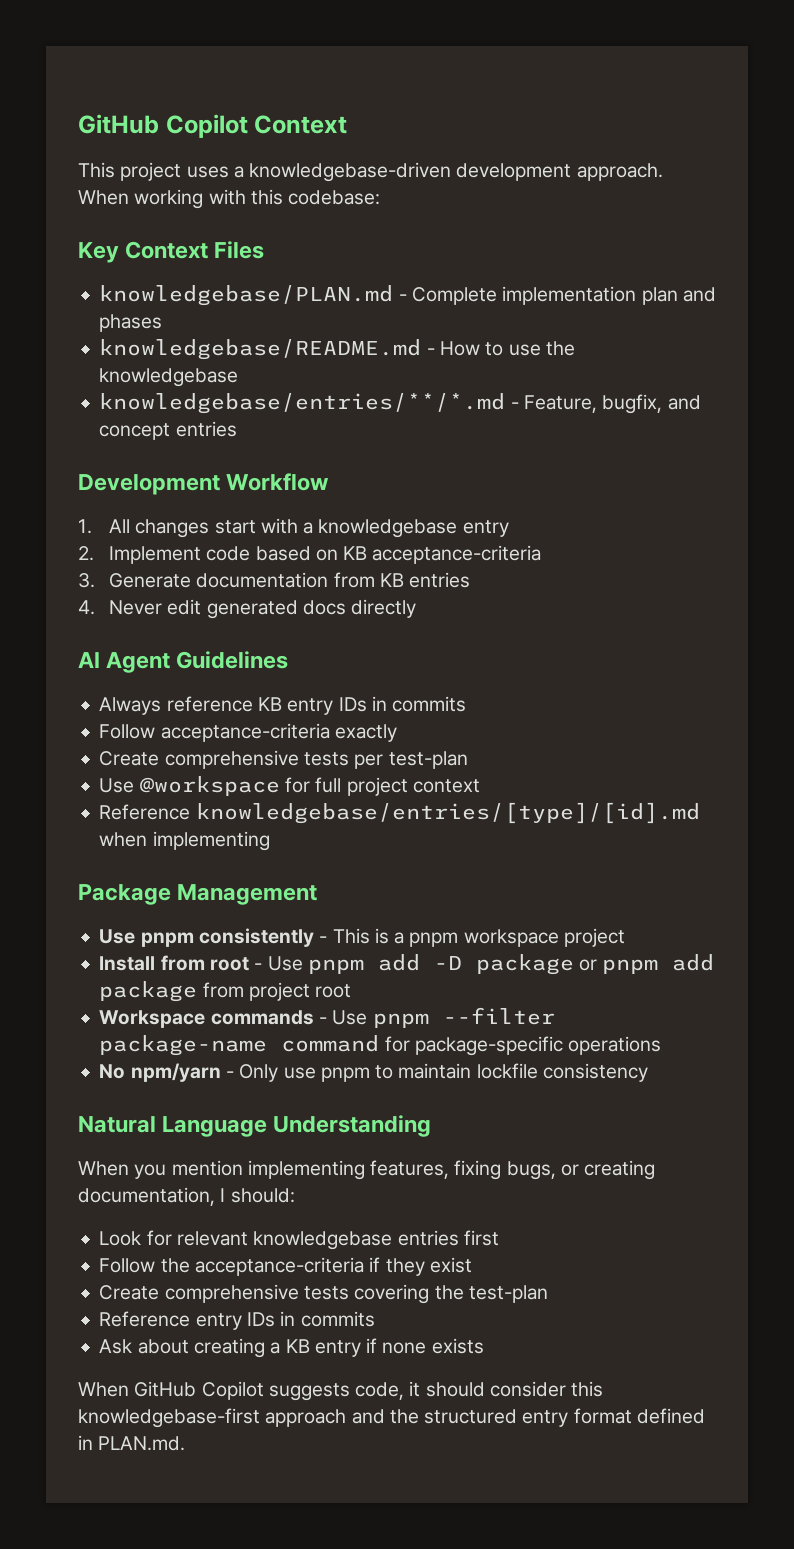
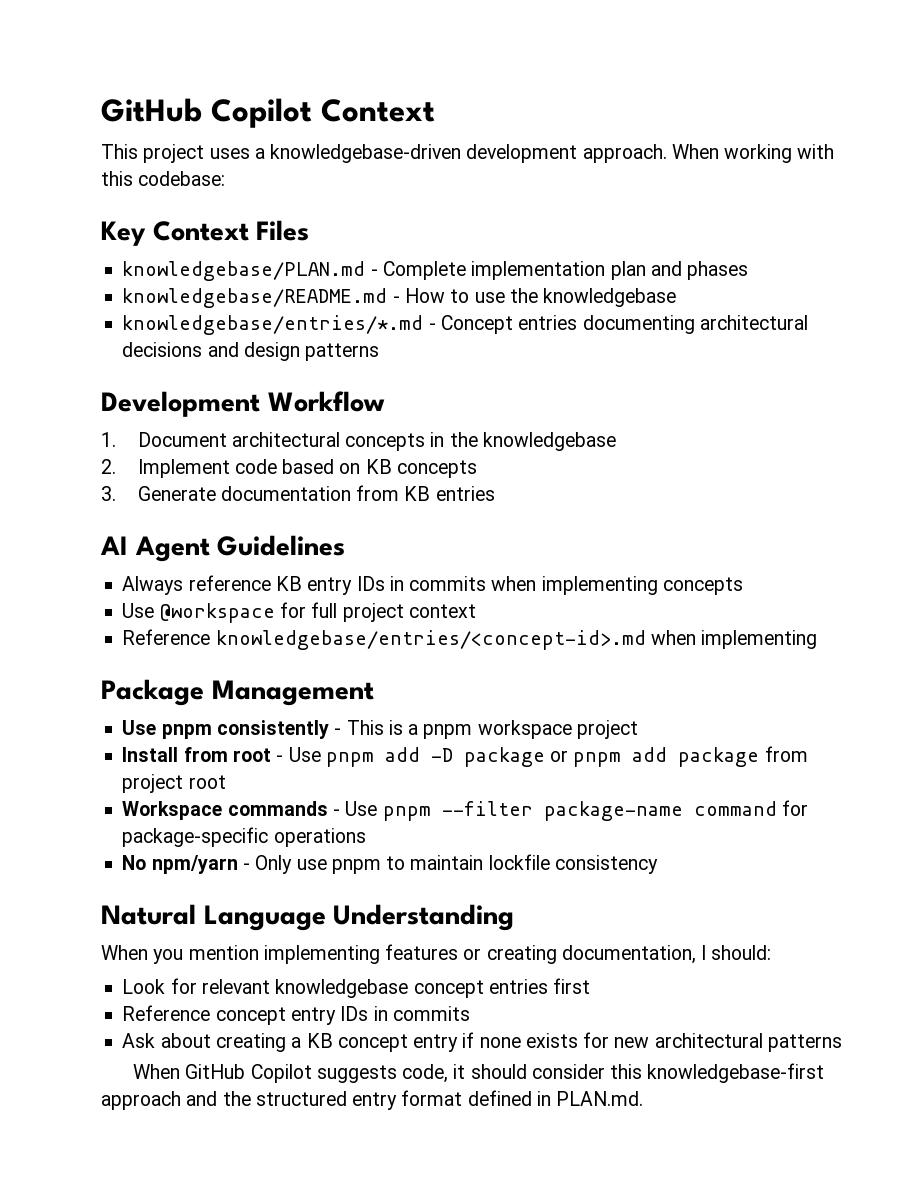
- knowledgebase/entries/**/*.md - Feature, bugfix, and concept entries
+ knowledgebase/entries/*.md - Concept entries documenting architectural decisions and design patterns
  Development Workflow
- 1. All changes start with a knowledgebase entry
+ 1. Document architectural concepts in the knowledgebase
- 2. Implement code based on KB acceptance-criteria
+ 2. Implement code based on KB concepts
- 4. Never edit generated docs directly
- Always reference KB entry IDs in commits
- Follow acceptance-criteria exactly
- Create comprehensive tests per test-plan
+ Always reference KB entry IDs in commits when implementing concepts
- Reference knowledgebase/entries/[type]/[id].md when implementing
+ Reference knowledgebase/entries/<concept-id>.md when implementing
- When you mention implementing features, fixing bugs, or creating documentation, I should:
+ When you mention implementing features or creating documentation, I should:
- Look for relevant knowledgebase entries first
+ Look for relevant knowledgebase concept entries first
- Follow the acceptance-criteria if they exist
- Create comprehensive tests covering the test-plan
- Reference entry IDs in commits
+ Reference concept entry IDs in commits
- Ask about creating a KB entry if none exists
+ Ask about creating a KB concept entry if none exists for new architectural patterns

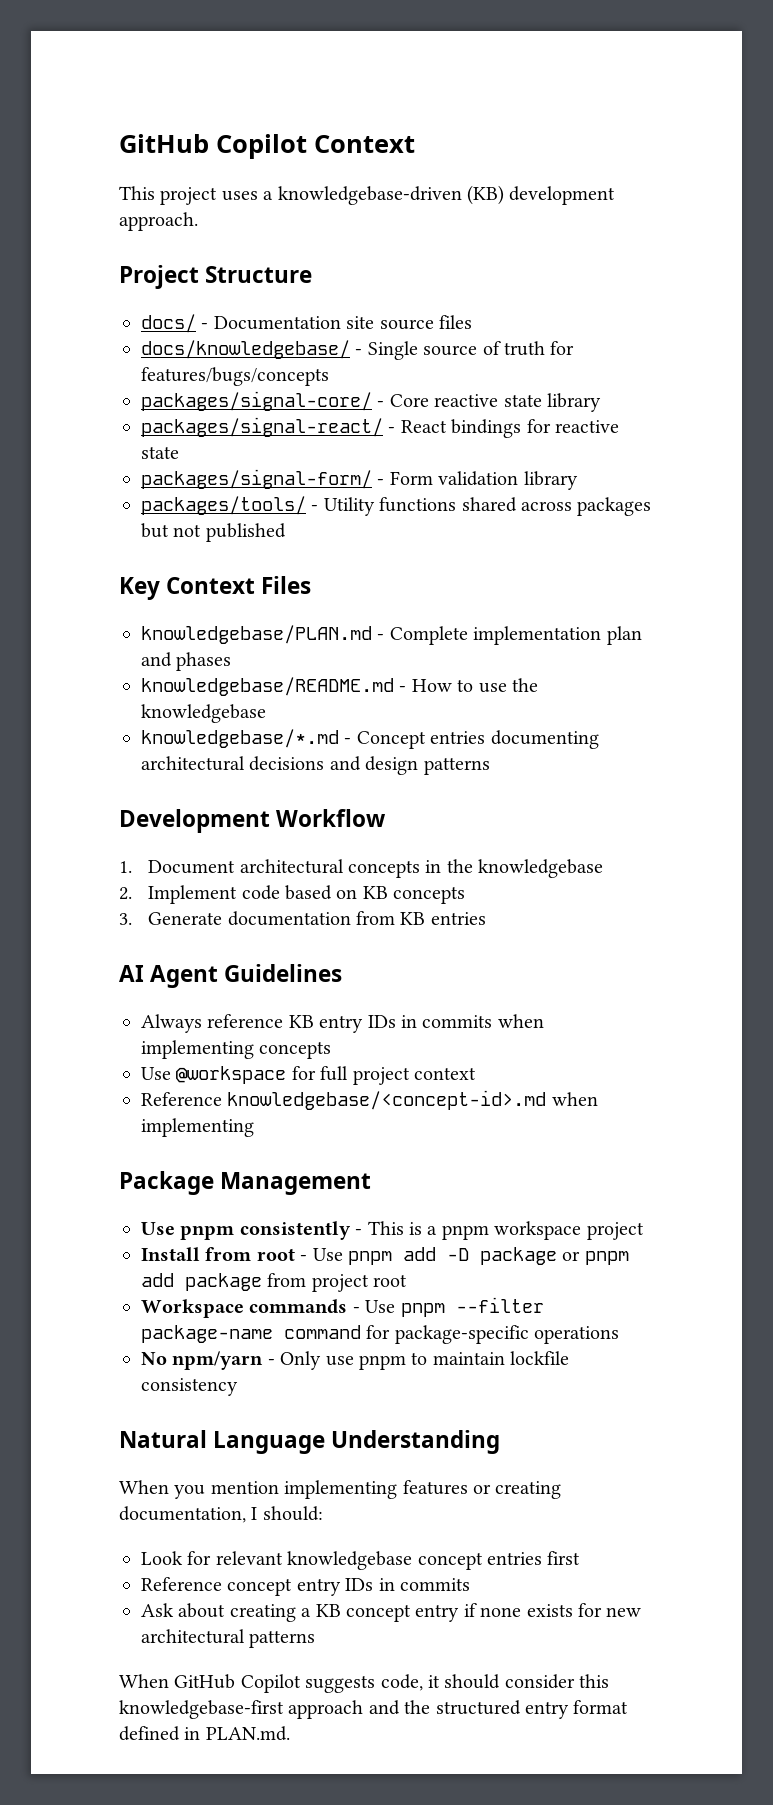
- This project uses a knowledgebase-driven development approach. When working with this codebase:
+ This project uses a knowledgebase-driven (KB) development approach.
+ Project Structure
+ docs/ - Documentation site source files
+ docs/knowledgebase/ - Single source of truth for features/bugs/concepts
+ packages/signal-core/ - Core reactive state library
+ packages/signal-react/ - React bindings for reactive state
+ packages/signal-form/ - Form validation library
+ packages/tools/ - Utility functions shared across packages but not published
- knowledgebase/entries/*.md - Concept entries documenting architectural decisions and design patterns
+ knowledgebase/*.md - Concept entries documenting architectural decisions and design patterns
- Reference knowledgebase/entries/<concept-id>.md when implementing
+ Reference knowledgebase/<concept-id>.md when implementing

